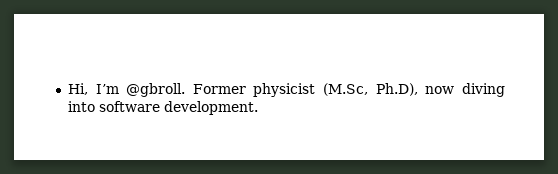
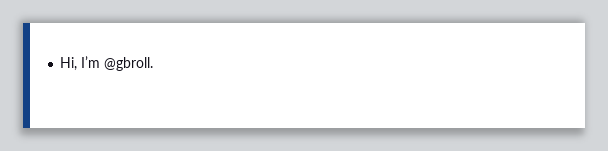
- Former physicist (M.Sc, Ph.D), now diving into software development.

